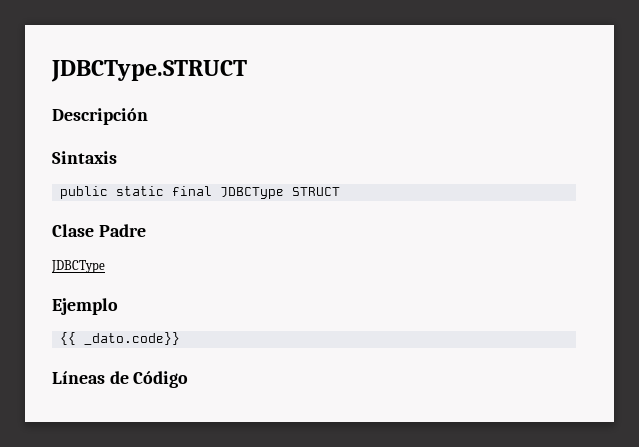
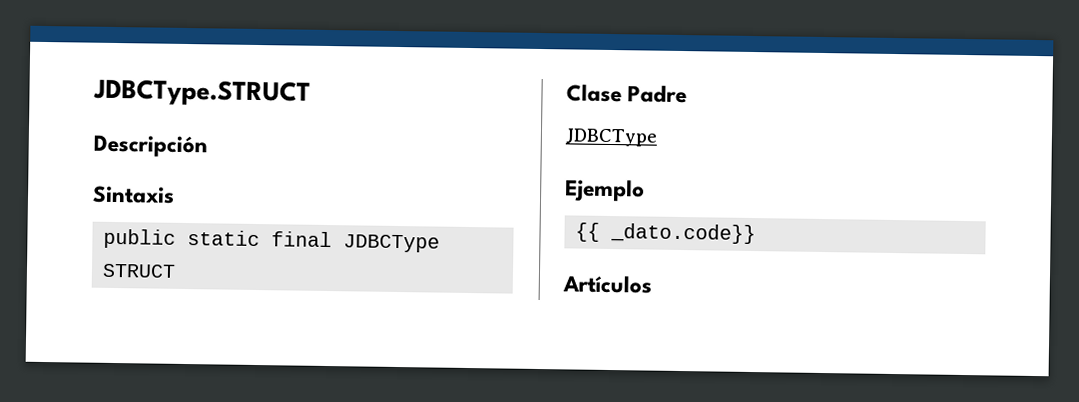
- Líneas de Código
+ Artículos

